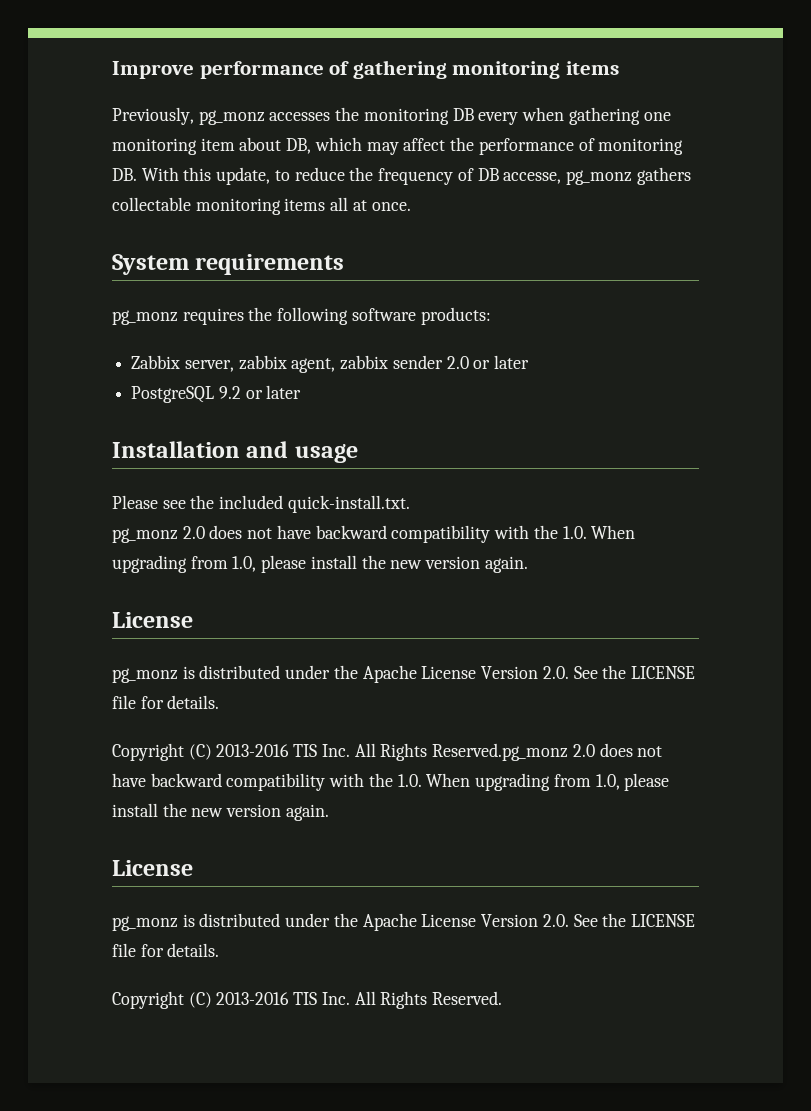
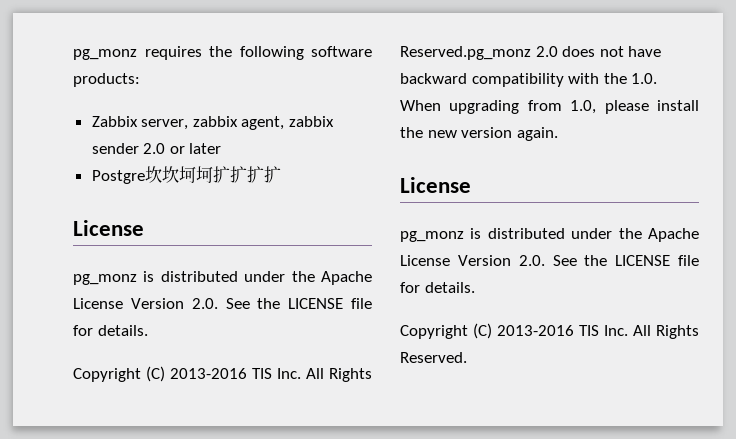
- Improve performance of gathering monitoring items
- Previously, pg_monz accesses the monitoring DB every when gathering one monitoring item about DB, which may affect the performance of monitoring DB. With this update, to reduce the frequency of DB accesse, pg_monz gathers collectable monitoring items all at once.
- System requirements
- PostgreSQL 9.2 or later
- Installation and usage
- Please see the included quick-install.txt.
- pg_monz 2.0 does not have backward compatibility with the 1.0. When upgrading from 1.0, please install the new version again.
+ Postgre坎坎坷坷扩扩扩扩

